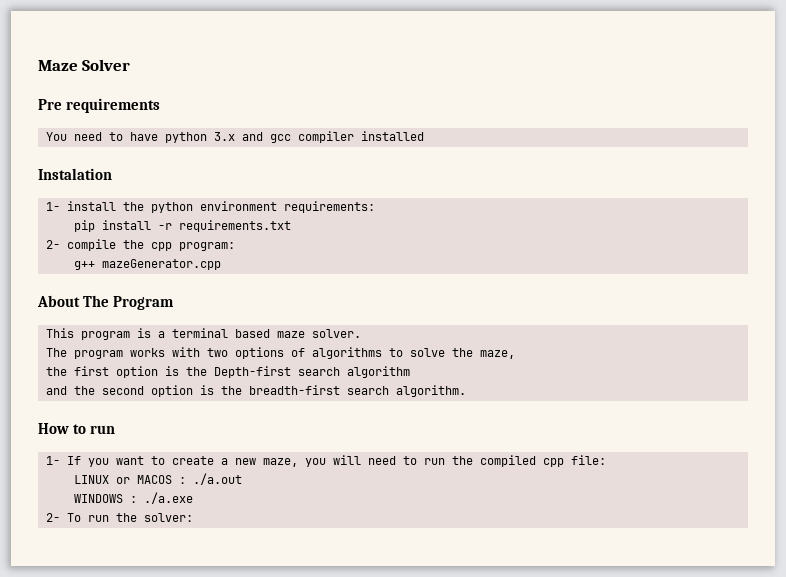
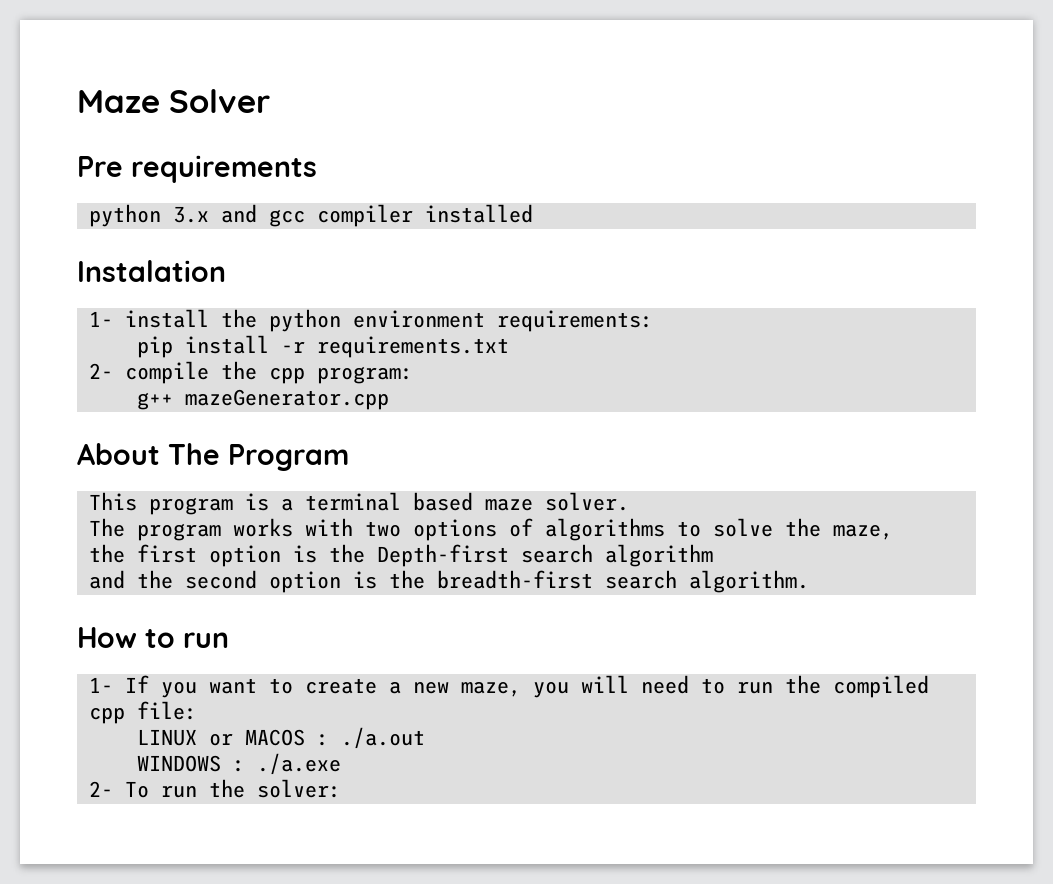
- You need to have python 3.x and gcc compiler installed
+ python 3.x and gcc compiler installed

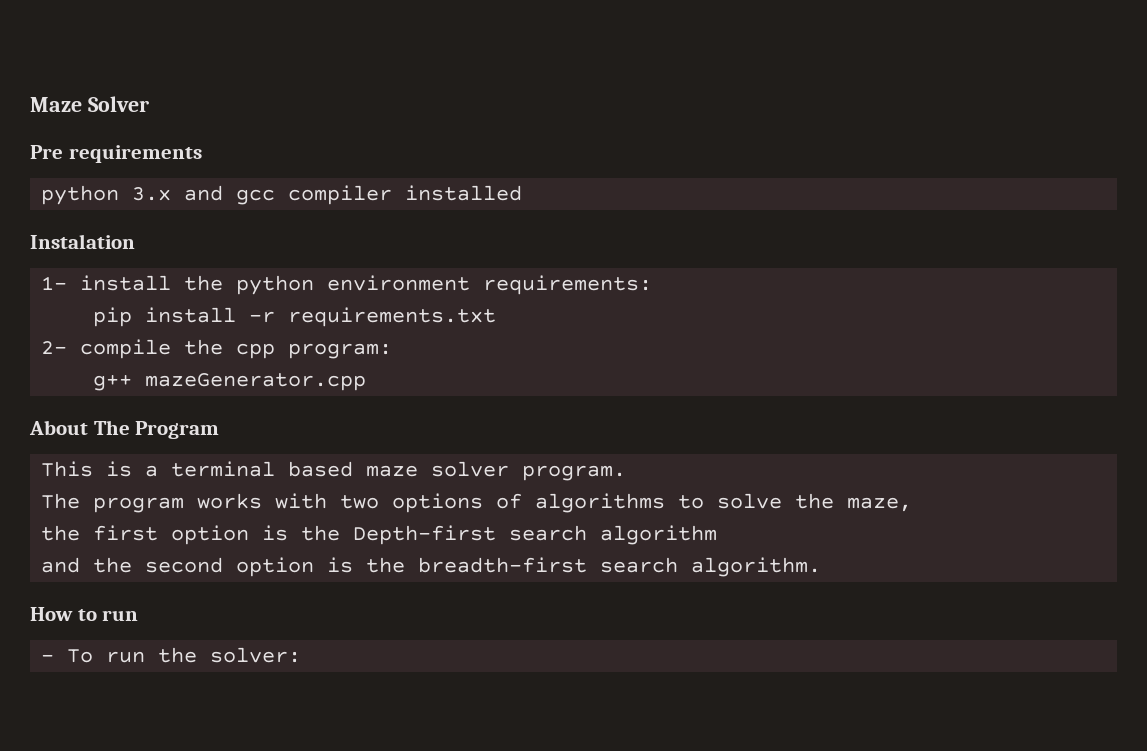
- This program is a terminal based maze solver.
+ This is a terminal based maze solver program.
- 1- If you want to create a new maze, you will need to run the compiled cpp file:
- LINUX or MACOS : ./a.out
- WINDOWS : ./a.exe
- 2- To run the solver:
+ - To run the solver:

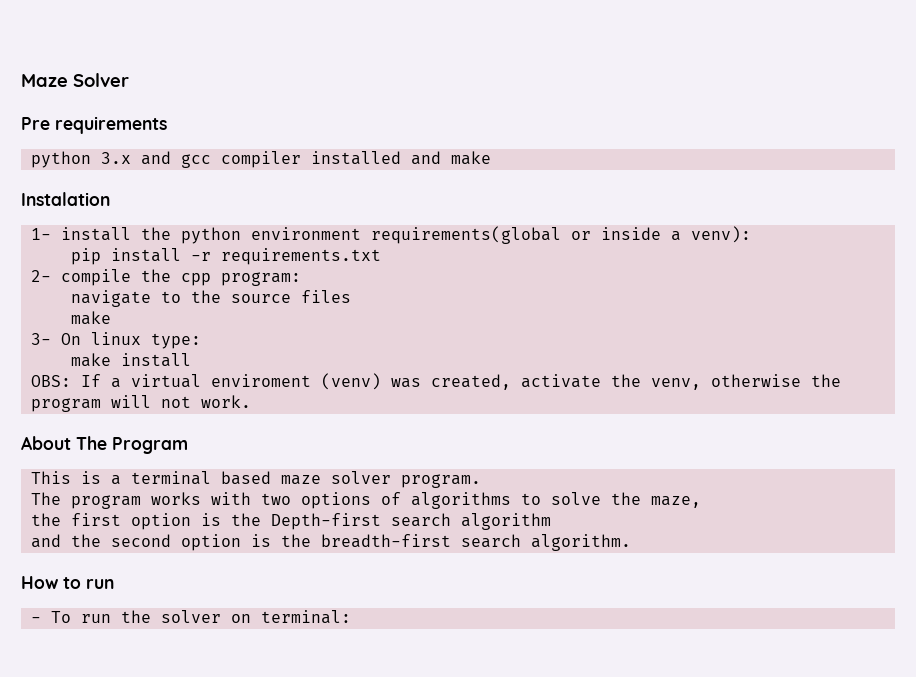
- python 3.x and gcc compiler installed
+ python 3.x and gcc compiler installed and make
- 1- install the python environment requirements:
+ 1- install the python environment requirements(global or inside a venv):
- g++ mazeGenerator.cpp
+ navigate to the source files
+ make
+ 3- On linux type:
+ make install
+ OBS: If a virtual enviroment (venv) was created, activate the venv, otherwise the program will not work.
- - To run the solver:
+ - To run the solver on terminal:

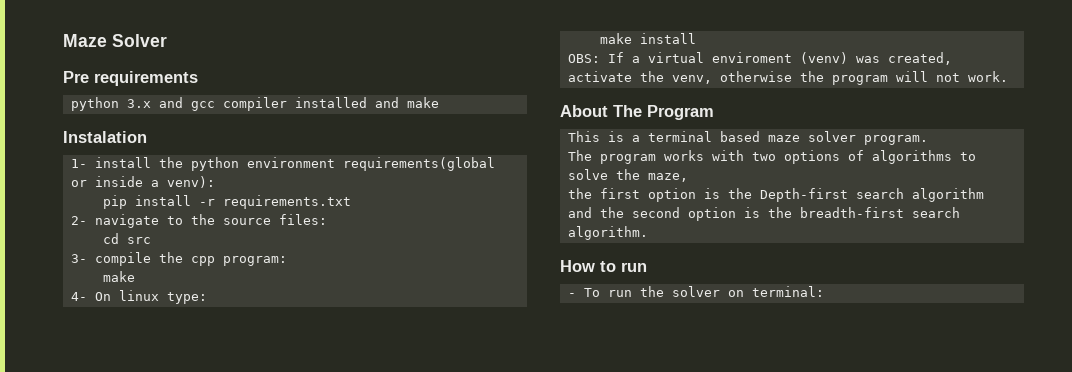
- 2- compile the cpp program:
- navigate to the source files
+ 2- navigate to the source files:
+ cd src
+ 3- compile the cpp program:
  make
- 3- On linux type:
+ 4- On linux type:

